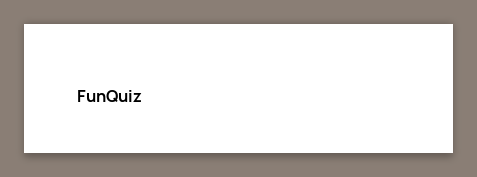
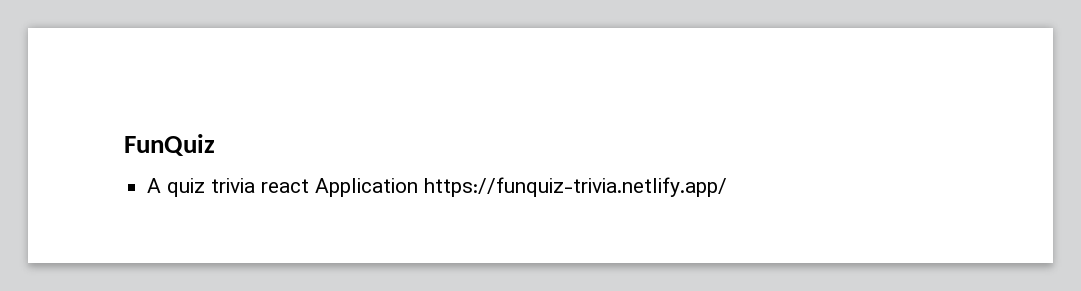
+ A quiz trivia react Application https://funquiz-trivia.netlify.app/

